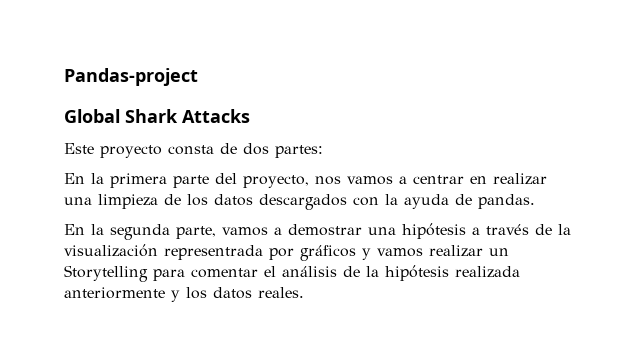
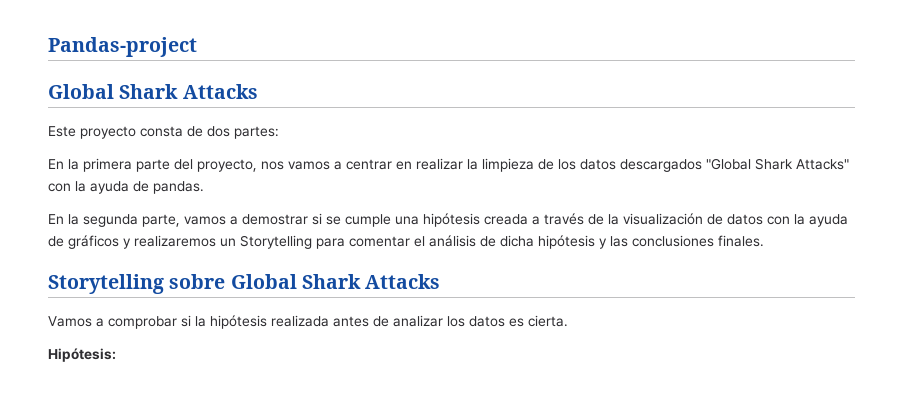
- En la primera parte del proyecto, nos vamos a centrar en realizar una limpieza de los datos descargados con la ayuda de pandas.
+ En la primera parte del proyecto, nos vamos a centrar en realizar la limpieza de los datos descargados "Global Shark Attacks" con la ayuda de pandas.
- En la segunda parte, vamos a demostrar una hipótesis a través de la visualización representrada por gráficos y vamos realizar un Storytelling para comentar el análisis de la hipótesis realizada anteriormente y los datos reales.
+ En la segunda parte, vamos a demostrar si se cumple una hipótesis creada a través de la visualización de datos con la ayuda de gráficos y realizaremos un Storytelling para comentar el análisis de dicha hipótesis y las conclusiones finales.
+ Storytelling sobre Global Shark Attacks
+ Vamos a comprobar si la hipótesis realizada antes de analizar los datos es cierta.
+ Hipótesis:

